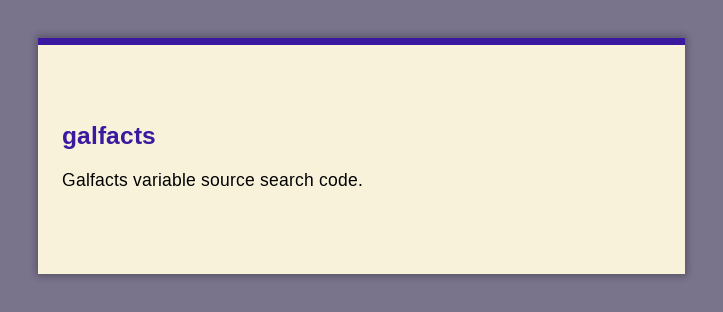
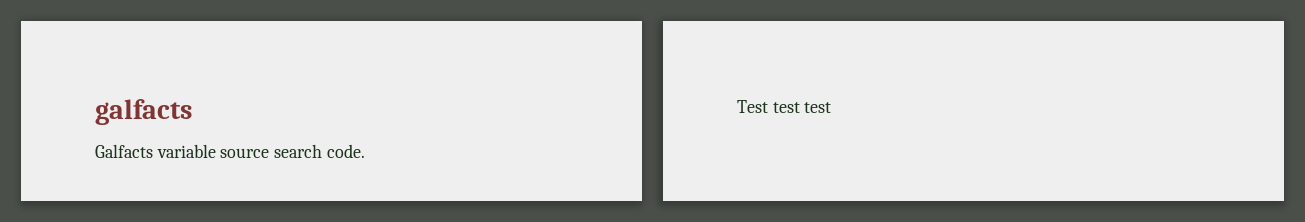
+ Test test test

